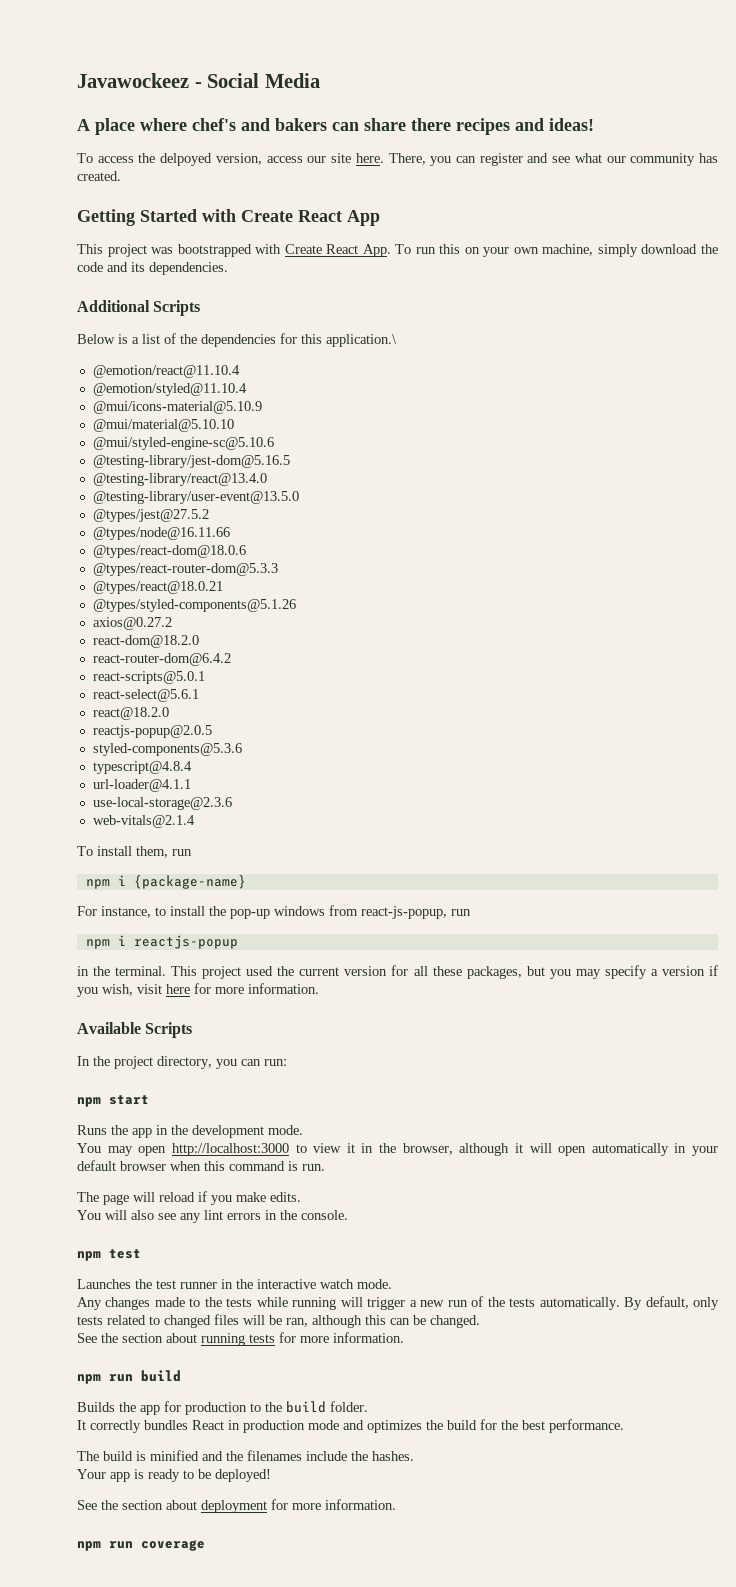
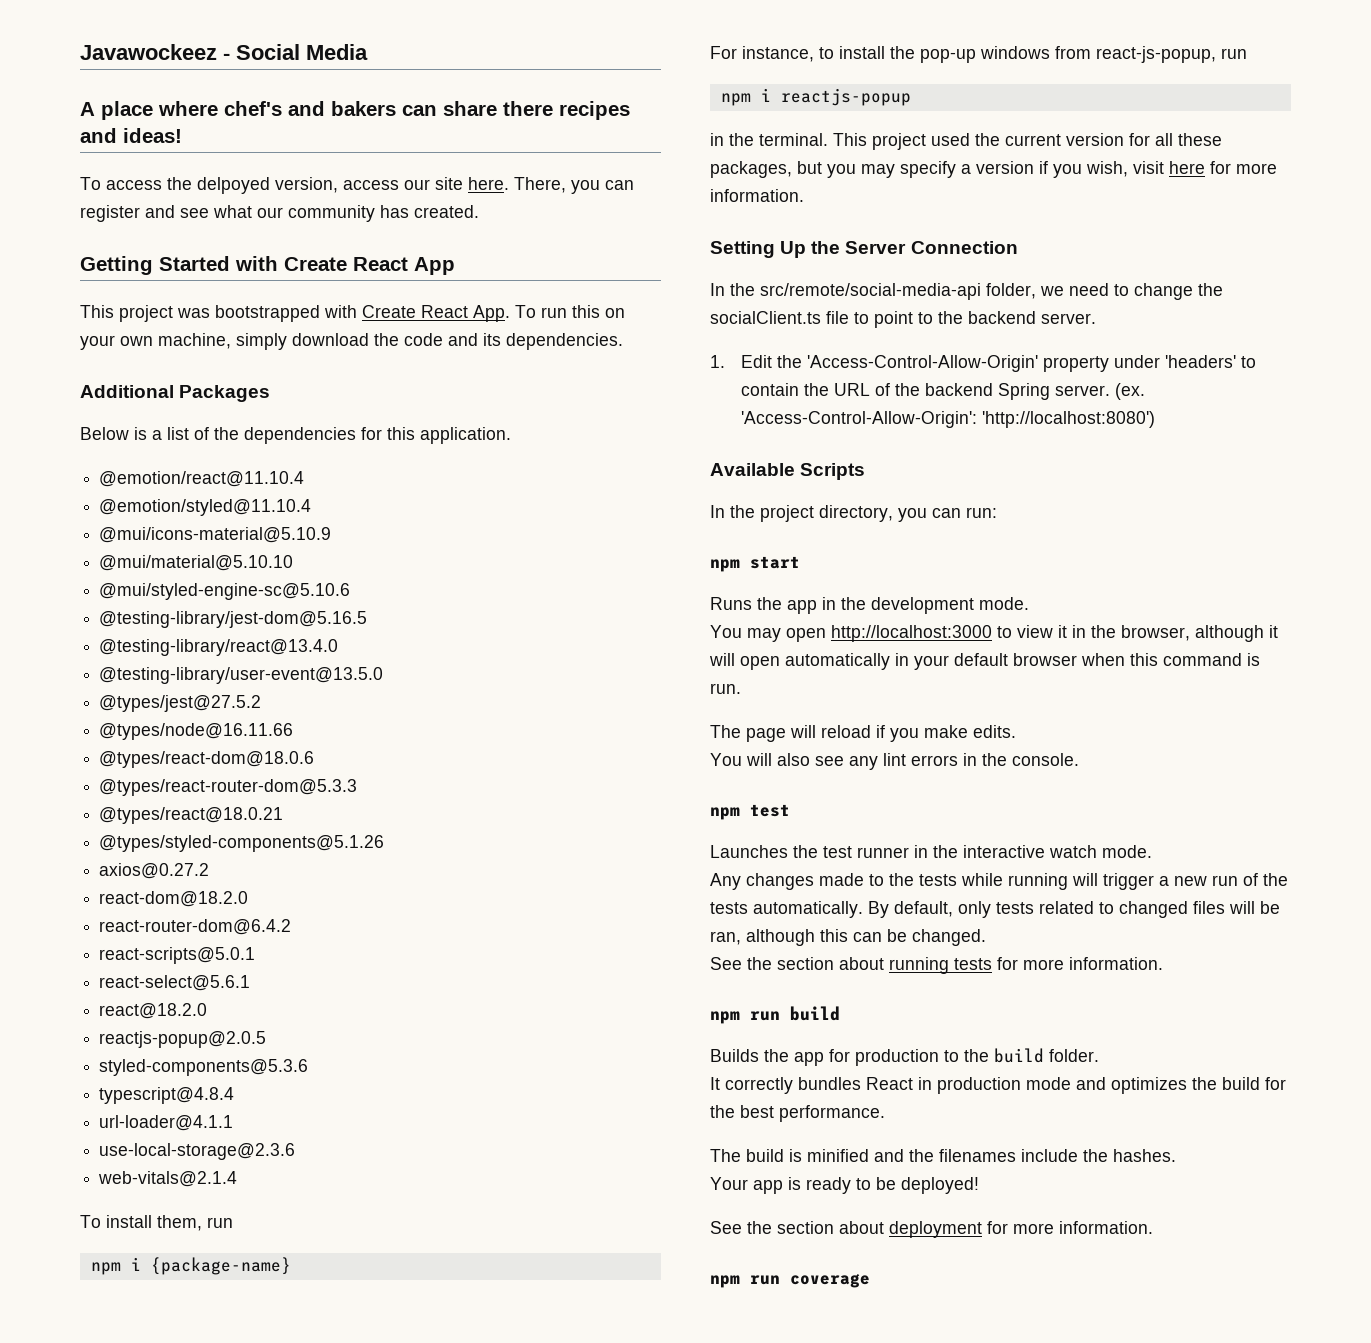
- Additional Scripts
+ Additional Packages
- Below is a list of the dependencies for this application.\
+ Below is a list of the dependencies for this application.
+ Setting Up the Server Connection
+ In the src/remote/social-media-api folder, we need to change the socialClient.ts file to point to the backend server.
+ 1. Edit the 'Access-Control-Allow-Origin' property under 'headers' to contain the URL of the backend Spring server. (ex. 'Access-Control-Allow-Origin': 'http://localhost:8080')

